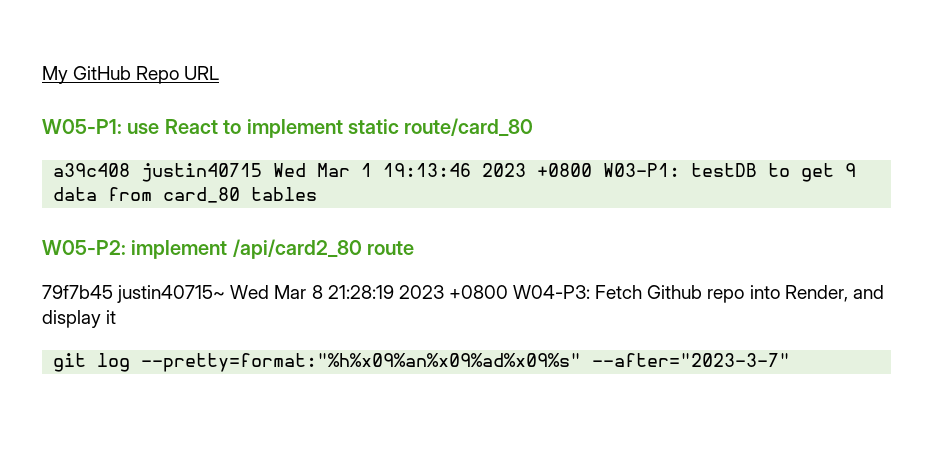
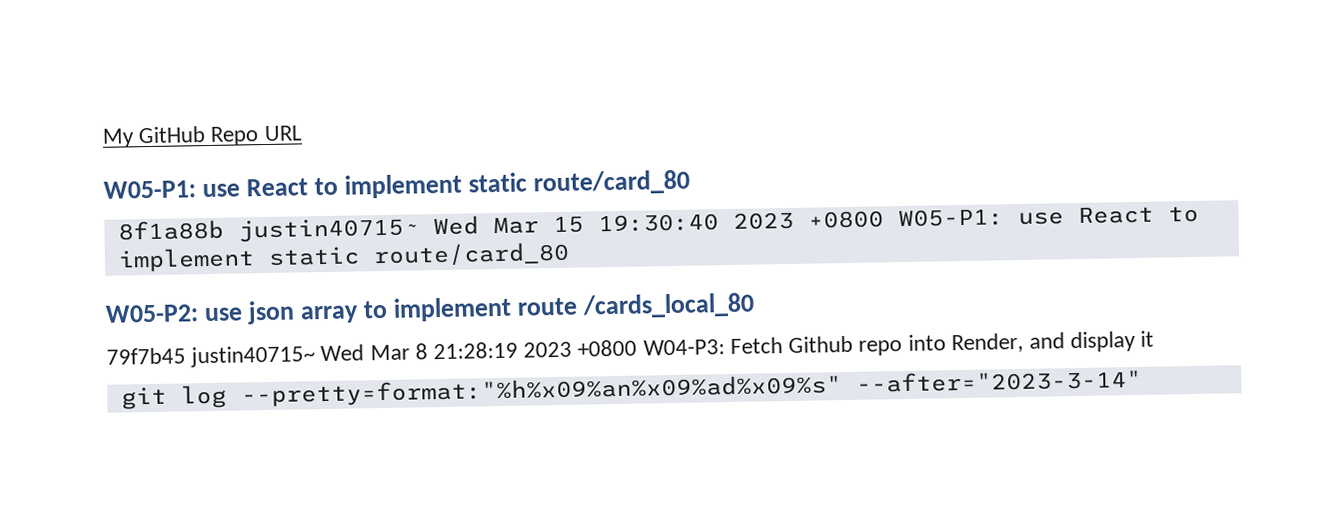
- a39c408 justin40715 Wed Mar 1 19:13:46 2023 +0800 W03-P1: testDB to get 9 data from card_80 tables
- W05-P2: implement /api/card2_80 route
+ 8f1a88b justin40715~ Wed Mar 15 19:30:40 2023 +0800 W05-P1: use React to implement static route/card_80
+ W05-P2: use json array to implement route /cards_local_80
- git log --pretty=format:"%h%x09%an%x09%ad%x09%s" --after="2023-3-7"
+ git log --pretty=format:"%h%x09%an%x09%ad%x09%s" --after="2023-3-14"

